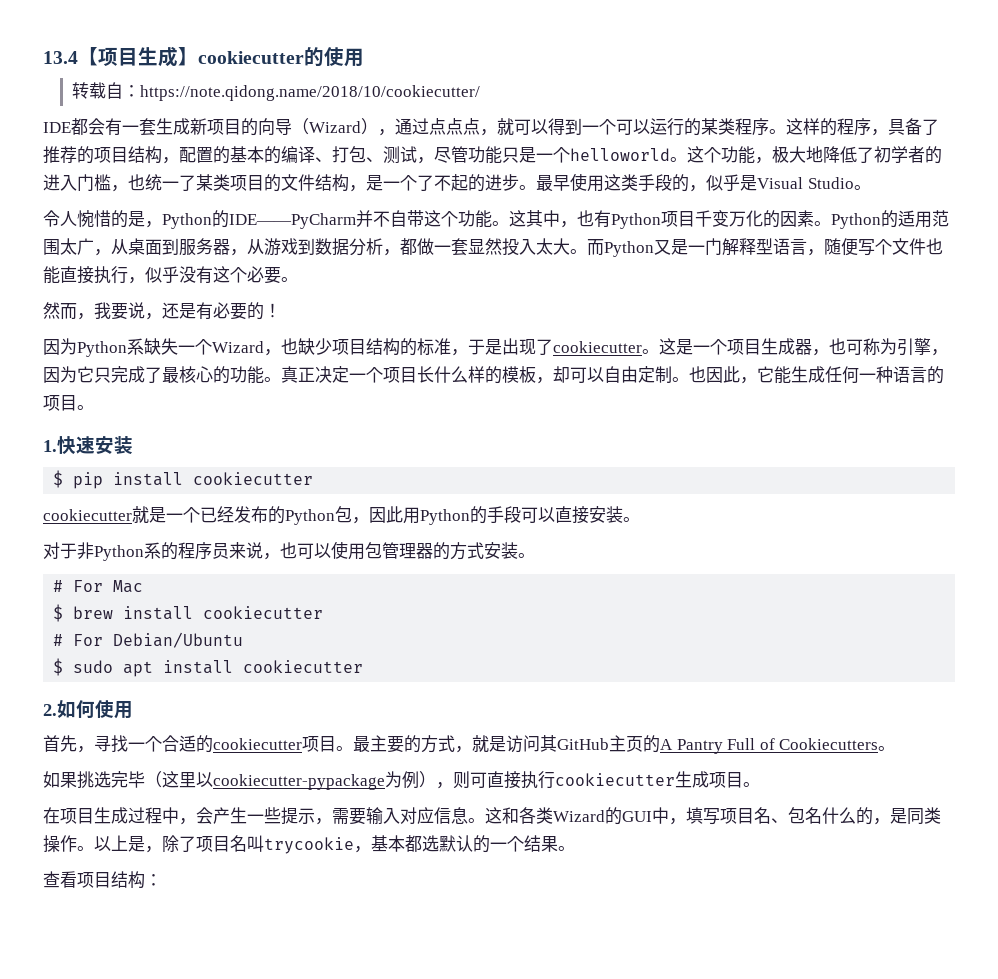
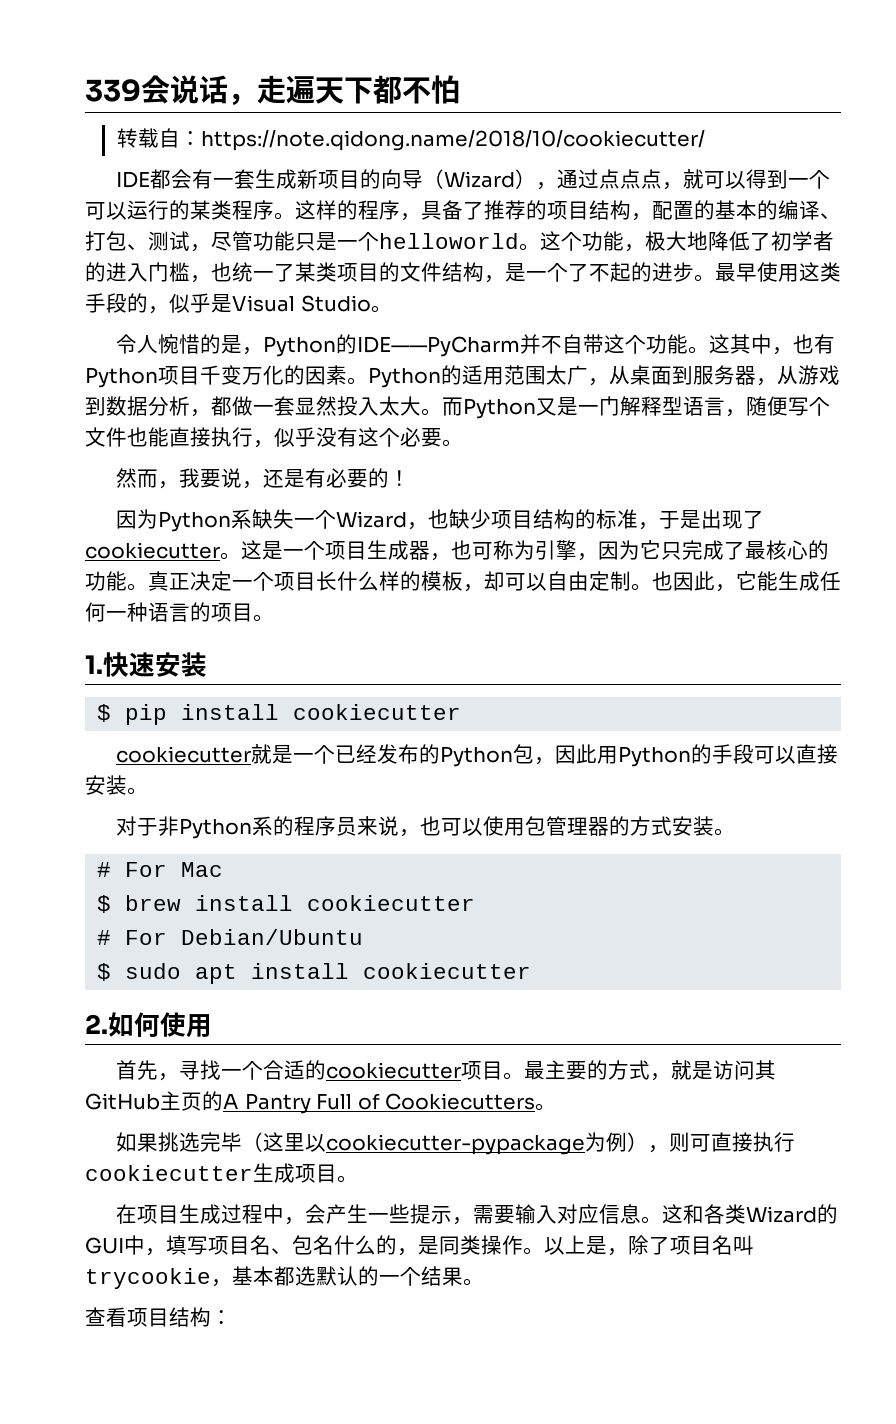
- 13.4【项目生成】cookiecutter的使用
+ 339会说话，走遍天下都不怕

